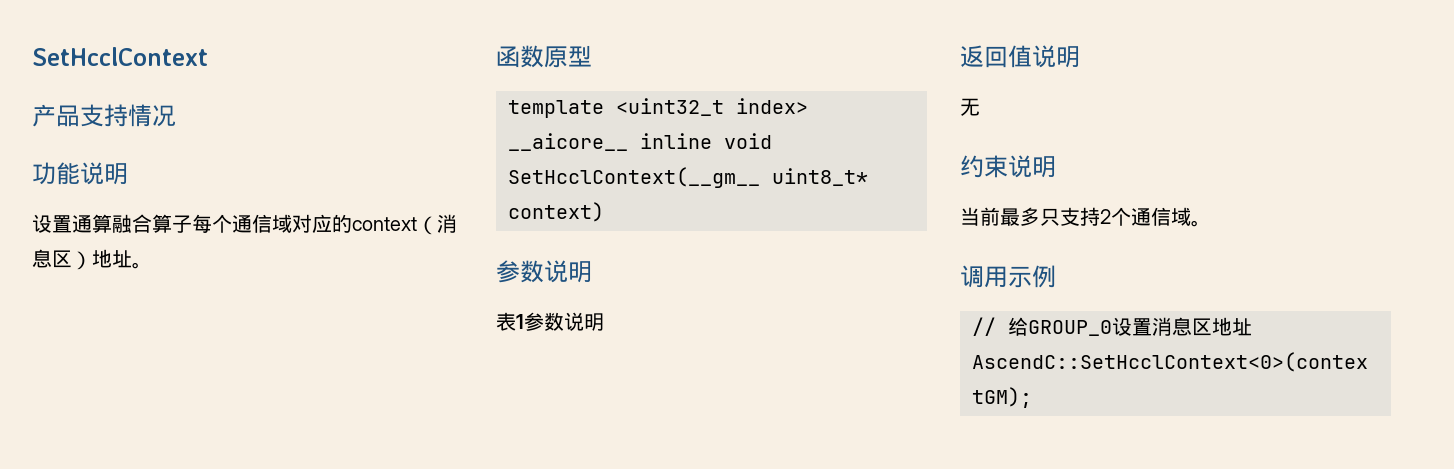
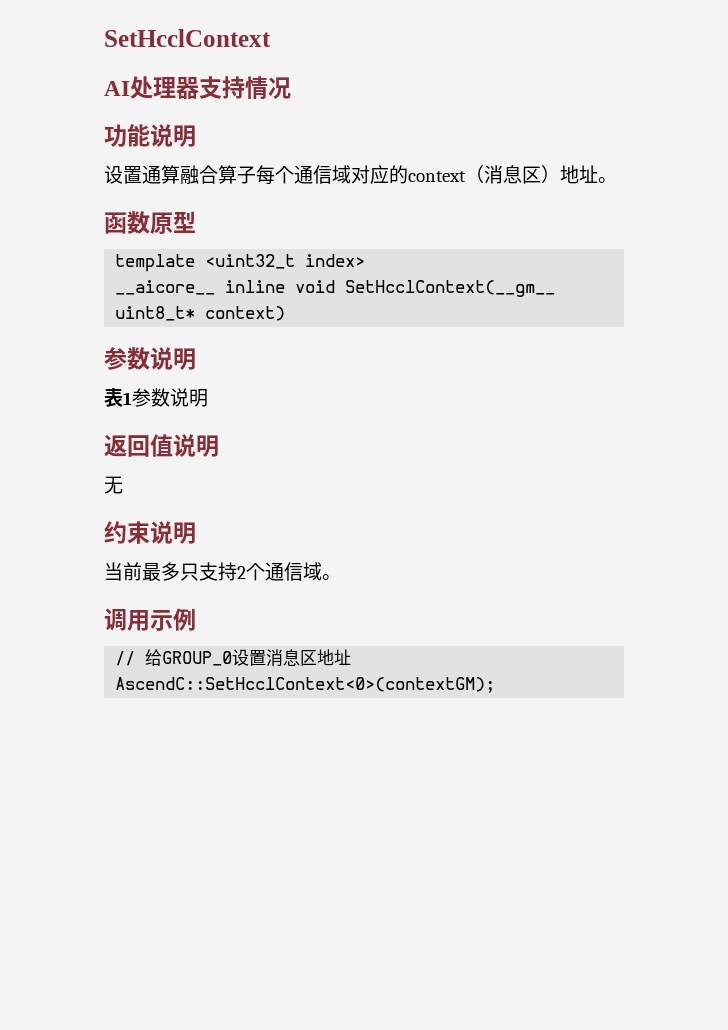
- 产品支持情况
+ AI处理器支持情况

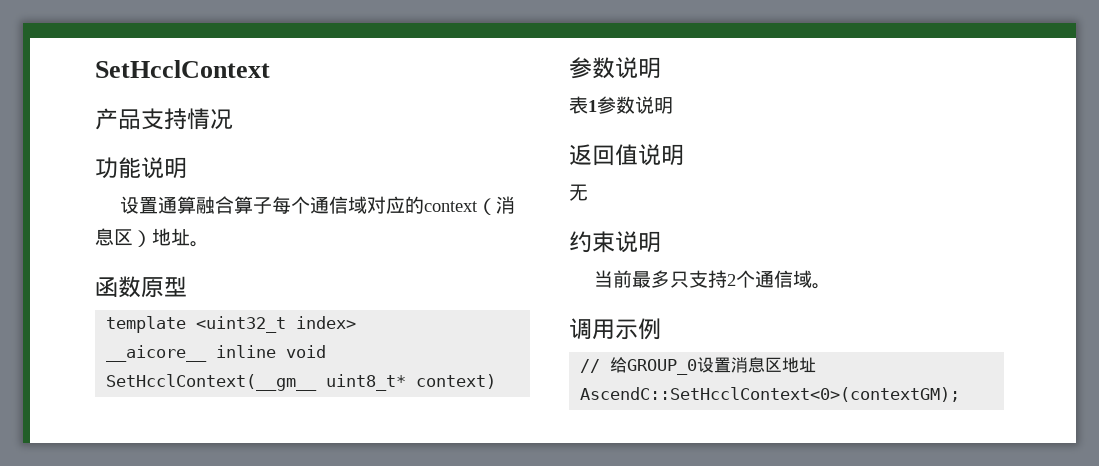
- AI处理器支持情况
+ 产品支持情况

